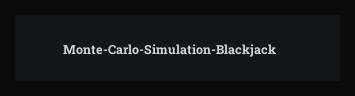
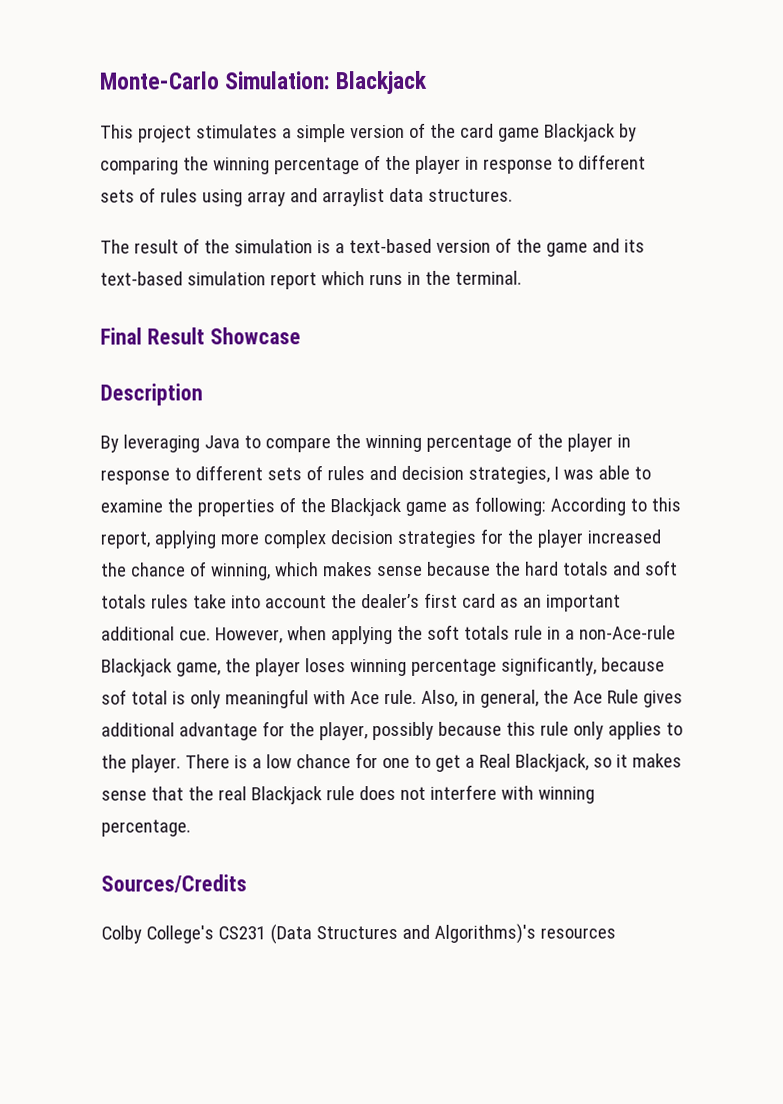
- Monte-Carlo-Simulation-Blackjack
+ Monte-Carlo Simulation: Blackjack
+ This project stimulates a simple version of the card game Blackjack by comparing the winning percentage of the player in response to different sets of rules using array and arraylist data structures.
+ The result of the simulation is a text-based version of the game and its text-based simulation report which runs in the terminal.
+ Final Result Showcase
+ Description
+ By leveraging Java to compare the winning percentage of the player in response to different sets of rules and decision strategies, I was able to examine the properties of the Blackjack game as following: According to this report, applying more complex decision strategies for the player increased the chance of winning, which makes sense because the hard totals and soft totals rules take into account the dealer’s first card as an important additional cue. However, when applying the soft totals rule in a non-Ace-rule Blackjack game, the player loses winning percentage significantly, because sof total is only meaningful with Ace rule. Also, in general, the Ace Rule gives additional advantage for the player, possibly because this rule only applies to the player. There is a low chance for one to get a Real Blackjack, so it makes sense that the real Blackjack rule does not interfere with winning percentage.
+ Sources/Credits
+ Colby College's CS231 (Data Structures and Algorithms)'s resources

